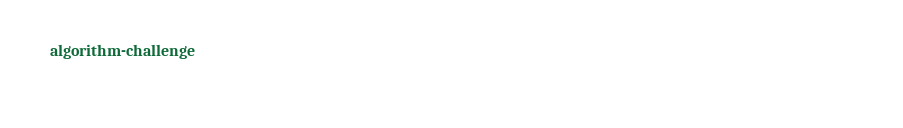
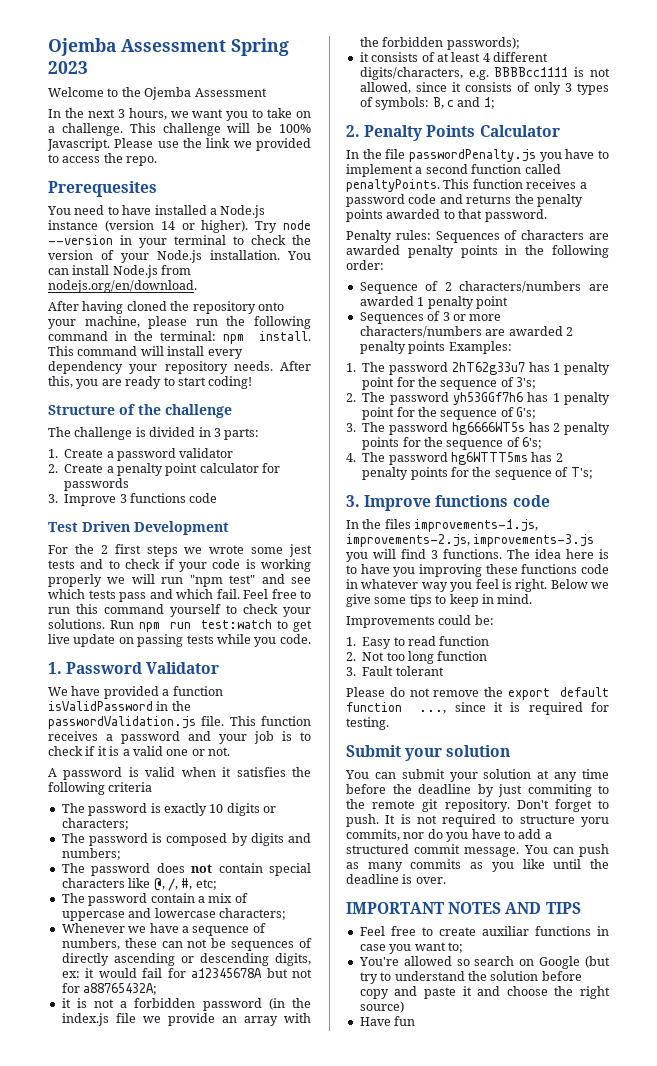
- algorithm-challenge
+ Ojemba Assessment Spring 2023
+ Welcome to the Ojemba Assessment
+ In the next 3 hours, we want you to take on a challenge. This challenge will be 100% Javascript. Please use the link we provided to access the repo.
+ Prerequesites
+ You need to have installed a Node.js instance (version 14 or higher). Try node --version in your terminal to check the version of your Node.js installation. You can install Node.js from nodejs.org/en/download.
+ After having cloned the repository onto your machine, please run the following command in the terminal: npm install. This command will install every dependency your repository needs. After this, you are ready to start coding!
+ Structure of the challenge
+ The challenge is divided in 3 parts:
+ 1. Create a password validator
+ 2. Create a penalty point calculator for passwords
+ 3. Improve 3 functions code
+ Test Driven Development
+ For the 2 first steps we wrote some jest tests and to check if your code is working properly we will run "npm test" and see which tests pass and which fail. Feel free to run this command yourself to check your solutions. Run npm run test:watch to get live update on passing tests while you code.
+ 1. Password Validator
+ We have provided a function isValidPassword in the passwordValidation.js file. This function receives a password and your job is to check if it is a valid one or not.
+ A password is valid when it satisfies the following criteria
+ The password is exactly 10 digits or characters;
+ The password is composed by digits and numbers;
+ The password does not contain special characters like @, /, #, etc;
+ The password contain a mix of uppercase and lowercase characters;
+ Whenever we have a sequence of numbers, these can not be sequences of directly ascending or descending digits, ex: it would fail for a12345678A but not for a88765432A;
+ it is not a forbidden password (in the index.js file we provide an array with the forbidden passwords);
+ it consists of at least 4 different digits/characters, e.g. BBBBcc1111 is not allowed, since it consists of only 3 types of symbols: B, c and 1;
+ 2. Penalty Points Calculator
+ In the file passwordPenalty.js you have to implement a second function called penaltyPoints. This function receives a password code and returns the penalty points awarded to that password.
+ Penalty rules: Sequences of characters are awarded penalty points in the following order:
+ Sequence of 2 characters/numbers are awarded 1 penalty point
+ Sequences of 3 or more characters/numbers are awarded 2 penalty points Examples:
+ 1. The password 2hT62g33u7 has 1 penalty point for the sequence of 3's;
+ 2. The password yh53GGf7h6 has 1 penalty point for the sequence of G's;
+ 3. The password hg6666WT5s has 2 penalty points for the sequence of 6's;
+ 4. The password hg6WTTT5ms has 2 penalty points for the sequence of T's;
+ 3. Improve functions code
+ In the files improvements-1.js, improvements-2.js, improvements-3.js you will find 3 functions. The idea here is to have you improving these functions code in whatever way you feel is right. Below we give some tips to keep in mind.
+ Improvements could be:
+ 1. Easy to read function
+ 2. Not too long function
+ 3. Fault tolerant
+ Please do not remove the export default function ..., since it is required for testing.
+ Submit your solution
+ You can submit your solution at any time before the deadline by just commiting to the remote git repository. Don't forget to push. It is not required to structure yoru commits, nor do you have to add a structured commit message. You can push as many commits as you like until the deadline is over.
+ IMPORTANT NOTES AND TIPS
+ Feel free to create auxiliar functions in case you want to;
+ You're allowed so search on Google (but try to understand the solution before copy and paste it and choose the right source)
+ Have fun

